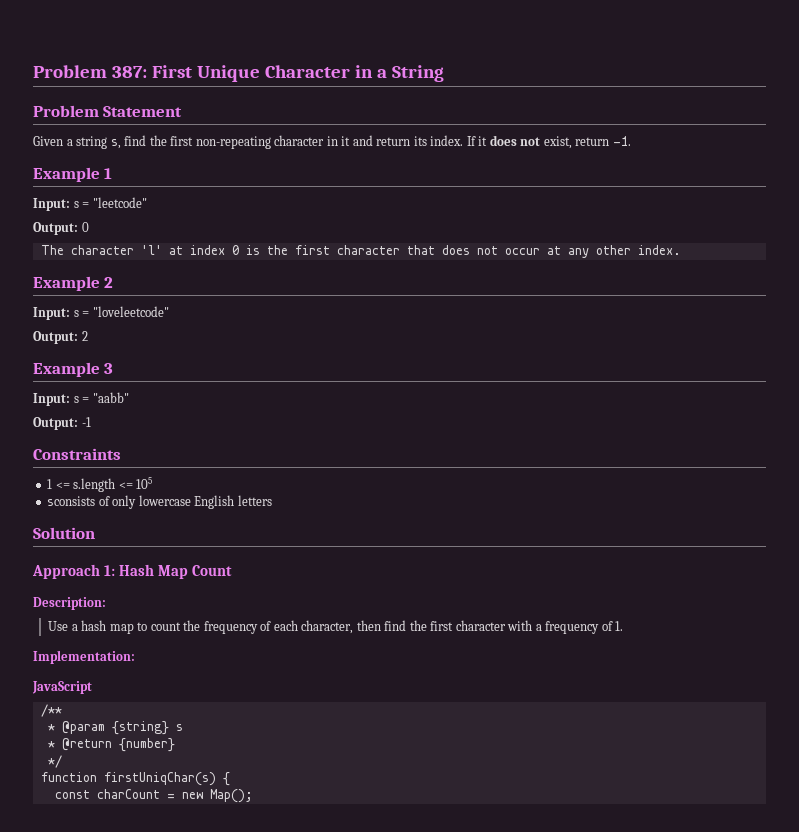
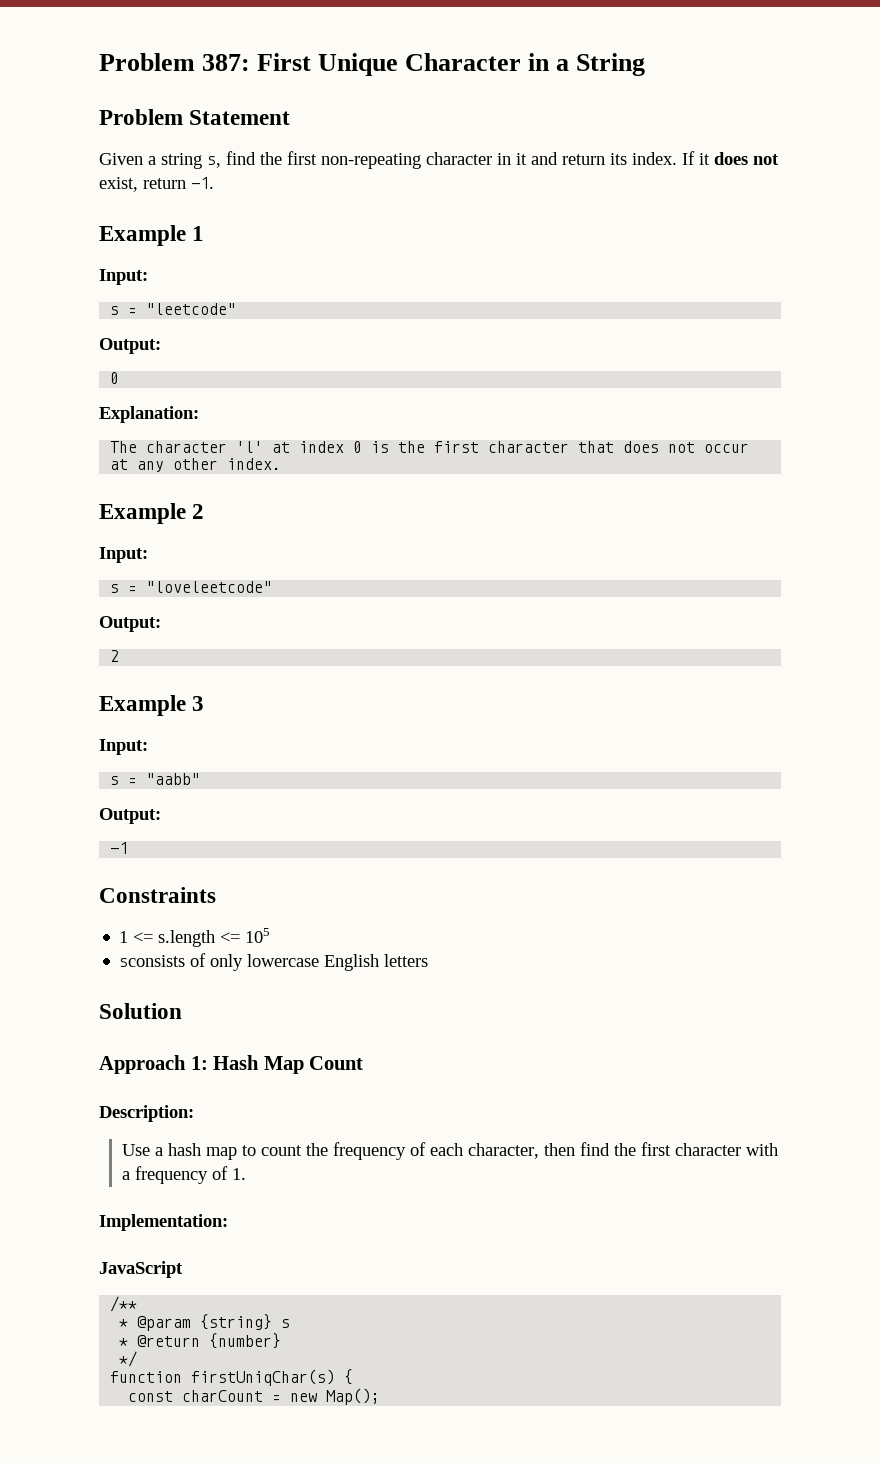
  Example 1
- Input: s = "leetcode"
- Output: 0
+ Input:
+ s = "leetcode"
+ Output:
+ 0
+ Explanation:
  Example 2
- Input: s = "loveleetcode"
- Output: 2
+ Input:
+ s = "loveleetcode"
+ Output:
+ 2
  Example 3
- Input: s = "aabb"
- Output: -1
+ Input:
+ s = "aabb"
+ Output:
+ -1

